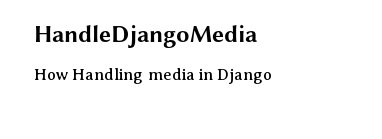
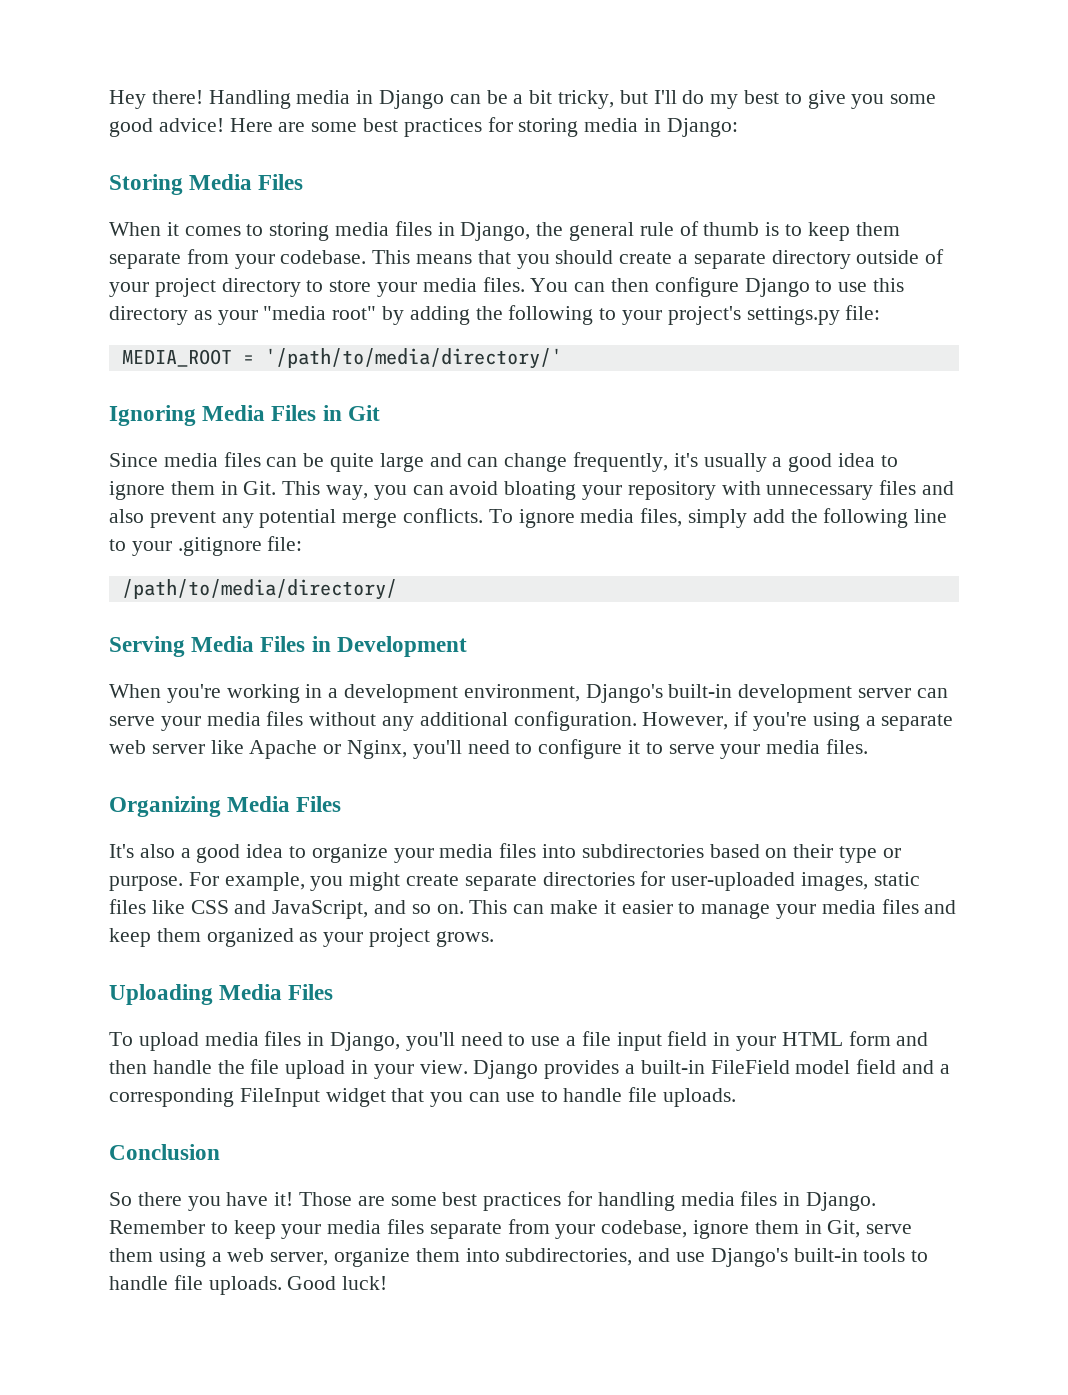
- HandleDjangoMedia
- How Handling media in Django
+ Hey there! Handling media in Django can be a bit tricky, but I'll do my best to give you some good advice! Here are some best practices for storing media in Django:
+ Storing Media Files
+ When it comes to storing media files in Django, the general rule of thumb is to keep them separate from your codebase. This means that you should create a separate directory outside of your project directory to store your media files. You can then configure Django to use this directory as your "media root" by adding the following to your project's settings.py file:
+ MEDIA_ROOT = '/path/to/media/directory/'
+ Ignoring Media Files in Git
+ Since media files can be quite large and can change frequently, it's usually a good idea to ignore them in Git. This way, you can avoid bloating your repository with unnecessary files and also prevent any potential merge conflicts. To ignore media files, simply add the following line to your .gitignore file:
+ /path/to/media/directory/
+ Serving Media Files in Development
+ When you're working in a development environment, Django's built-in development server can serve your media files without any additional configuration. However, if you're using a separate web server like Apache or Nginx, you'll need to configure it to serve your media files.
+ Organizing Media Files
+ It's also a good idea to organize your media files into subdirectories based on their type or purpose. For example, you might create separate directories for user-uploaded images, static files like CSS and JavaScript, and so on. This can make it easier to manage your media files and keep them organized as your project grows.
+ Uploading Media Files
+ To upload media files in Django, you'll need to use a file input field in your HTML form and then handle the file upload in your view. Django provides a built-in FileField model field and a corresponding FileInput widget that you can use to handle file uploads.
+ Conclusion
+ So there you have it! Those are some best practices for handling media files in Django. Remember to keep your media files separate from your codebase, ignore them in Git, serve them using a web server, organize them into subdirectories, and use Django's built-in tools to handle file uploads. Good luck!

